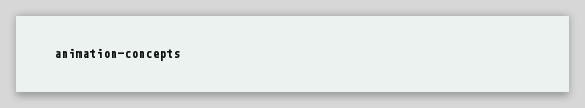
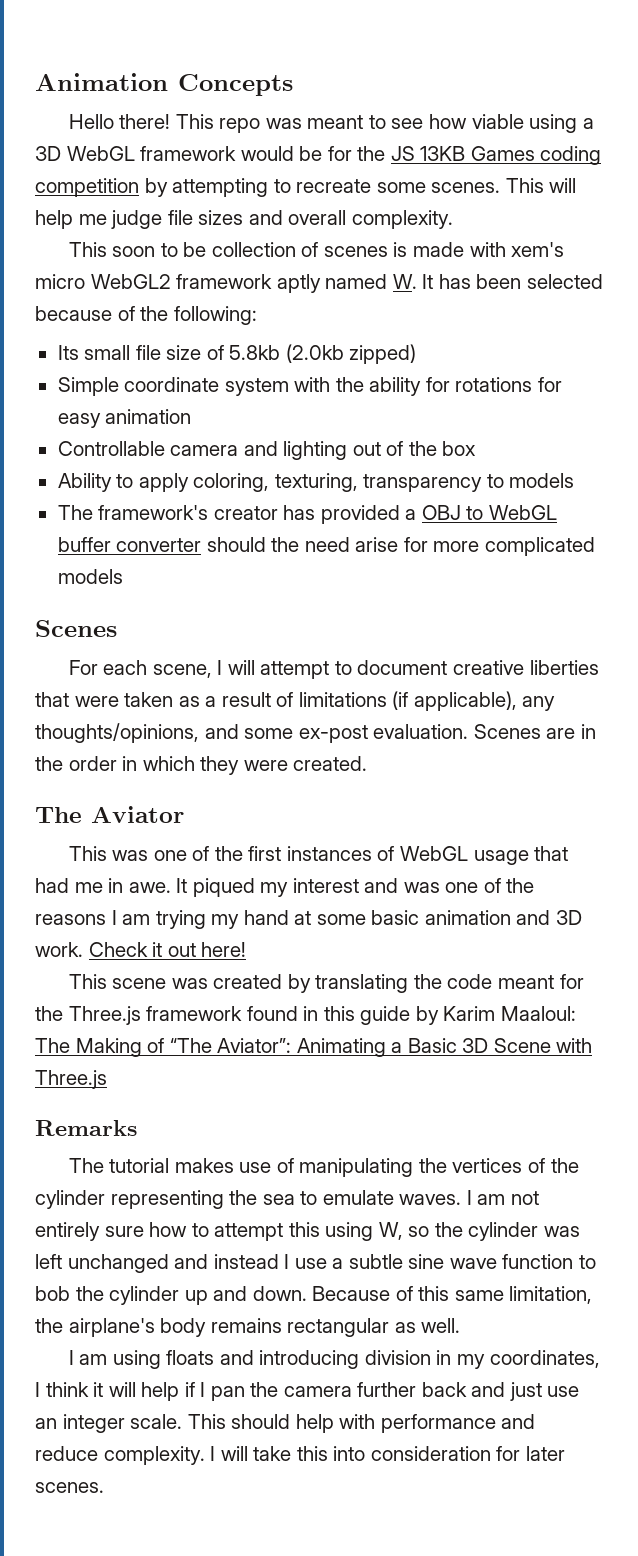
- animation-concepts
+ Animation Concepts
+ Hello there! This repo was meant to see how viable using a 3D WebGL framework would be for the JS 13KB Games coding competition by attempting to recreate some scenes. This will help me judge file sizes and overall complexity.
+ This soon to be collection of scenes is made with xem's micro WebGL2 framework aptly named W. It has been selected because of the following:
+ Its small file size of 5.8kb (2.0kb zipped)
+ Simple coordinate system with the ability for rotations for easy animation
+ Controllable camera and lighting out of the box
+ Ability to apply coloring, texturing, transparency to models
+ The framework's creator has provided a OBJ to WebGL buffer converter should the need arise for more complicated models
+ Scenes
+ For each scene, I will attempt to document creative liberties that were taken as a result of limitations (if applicable), any thoughts/opinions, and some ex-post evaluation. Scenes are in the order in which they were created.
+ The Aviator
+ This was one of the first instances of WebGL usage that had me in awe. It piqued my interest and was one of the reasons I am trying my hand at some basic animation and 3D work. Check it out here!
+ This scene was created by translating the code meant for the Three.js framework found in this guide by Karim Maaloul: The Making of “The Aviator”: Animating a Basic 3D Scene with Three.js
+ Remarks
+ The tutorial makes use of manipulating the vertices of the cylinder representing the sea to emulate waves. I am not entirely sure how to attempt this using W, so the cylinder was left unchanged and instead I use a subtle sine wave function to bob the cylinder up and down. Because of this same limitation, the airplane's body remains rectangular as well.
+ I am using floats and introducing division in my coordinates, I think it will help if I pan the camera further back and just use an integer scale. This should help with performance and reduce complexity. I will take this into consideration for later scenes.

